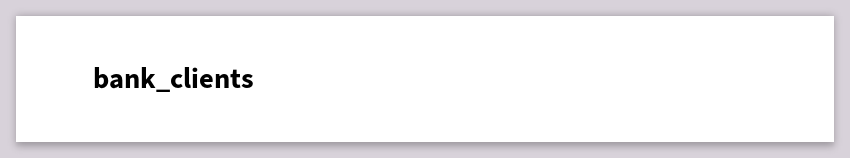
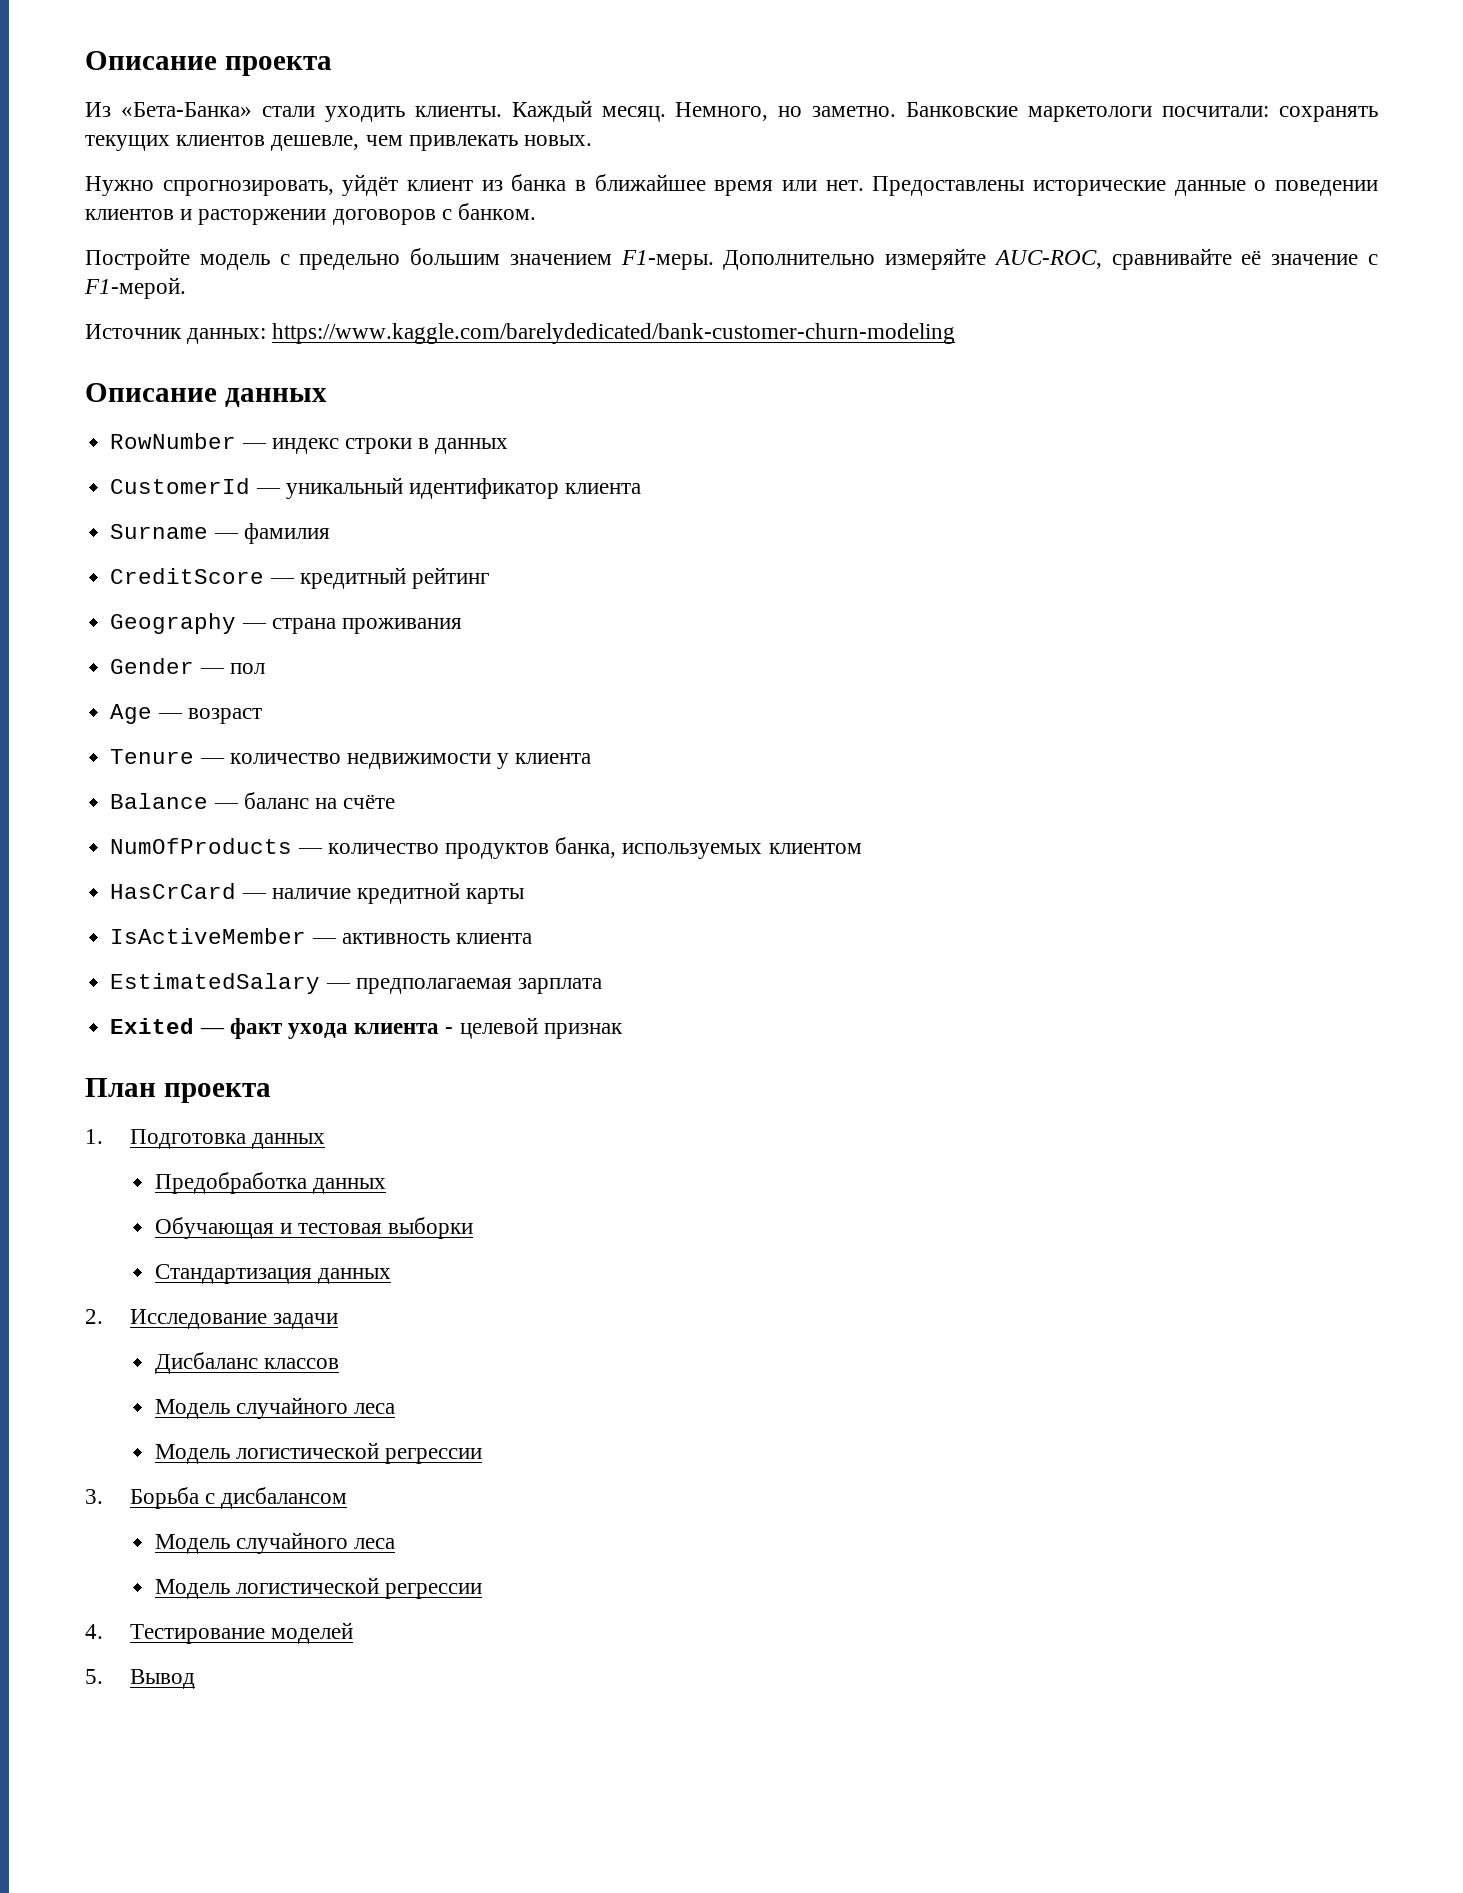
- bank_clients
+ Описание проекта
+ Из «Бета-Банка» стали уходить клиенты. Каждый месяц. Немного, но заметно. Банковские маркетологи посчитали: сохранять текущих клиентов дешевле, чем привлекать новых.
+ Нужно спрогнозировать, уйдёт клиент из банка в ближайшее время или нет. Предоставлены исторические данные о поведении клиентов и расторжении договоров с банком.
+ Постройте модель с предельно большим значением F1-меры. Дополнительно измеряйте AUC-ROC, сравнивайте её значение с F1-мерой.
+ Источник данных: https://www.kaggle.com/barelydedicated/bank-customer-churn-modeling
+ Описание данных
+ RowNumber — индекс строки в данных
+ CustomerId — уникальный идентификатор клиента
+ Surname — фамилия
+ CreditScore — кредитный рейтинг
+ Geography — страна проживания
+ Gender — пол
+ Age — возраст
+ Tenure — количество недвижимости у клиента
+ Balance — баланс на счёте
+ NumOfProducts — количество продуктов банка, используемых клиентом
+ HasCrCard — наличие кредитной карты
+ IsActiveMember — активность клиента
+ EstimatedSalary — предполагаемая зарплата
+ Exited — факт ухода клиента - целевой признак
+ План проекта
+ 1. Подготовка данных
+ Предобработка данных
+ Обучающая и тестовая выборки
+ Стандартизация данных
+ 2. Исследование задачи
+ Дисбаланс классов
+ Модель случайного леса
+ Модель логистической регрессии
+ 3. Борьба с дисбалансом
+ Модель случайного леса
+ Модель логистической регрессии
+ 4. Тестирование моделей
+ 5. Вывод

